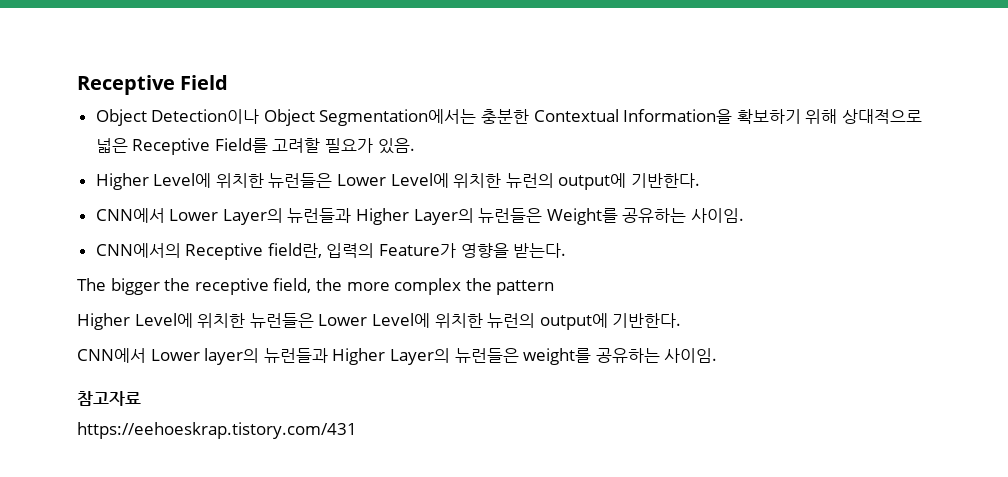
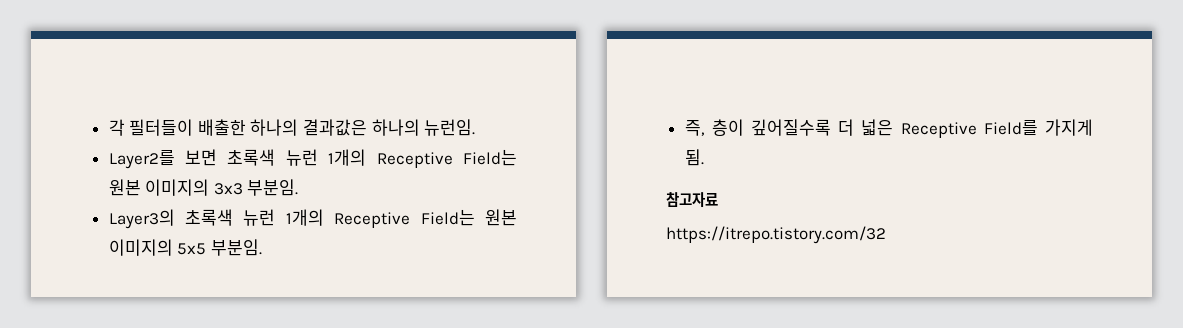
- Receptive Field
- Object Detection이나 Object Segmentation에서는 충분한 Contextual Information을 확보하기 위해 상대적으로 넓은 Receptive Field를 고려할 필요가 있음.
- Higher Level에 위치한 뉴런들은 Lower Level에 위치한 뉴런의 output에 기반한다.
- CNN에서 Lower Layer의 뉴런들과 Higher Layer의 뉴런들은 Weight를 공유하는 사이임.
- CNN에서의 Receptive field란, 입력의 Feature가 영향을 받는다.
- The bigger the receptive field, the more complex the pattern
- Higher Level에 위치한 뉴런들은 Lower Level에 위치한 뉴런의 output에 기반한다.
- CNN에서 Lower layer의 뉴런들과 Higher Layer의 뉴런들은 weight를 공유하는 사이임.
+ 각 필터들이 배출한 하나의 결과값은 하나의 뉴런임.
+ Layer2를 보면 초록색 뉴런 1개의 Receptive Field는 원본 이미지의 3x3 부분임.
+ Layer3의 초록색 뉴런 1개의 Receptive Field는 원본 이미지의 5x5 부분임.
+ 즉, 층이 깊어질수록 더 넓은 Receptive Field를 가지게 됨.
- https://eehoeskrap.tistory.com/431
+ https://itrepo.tistory.com/32

